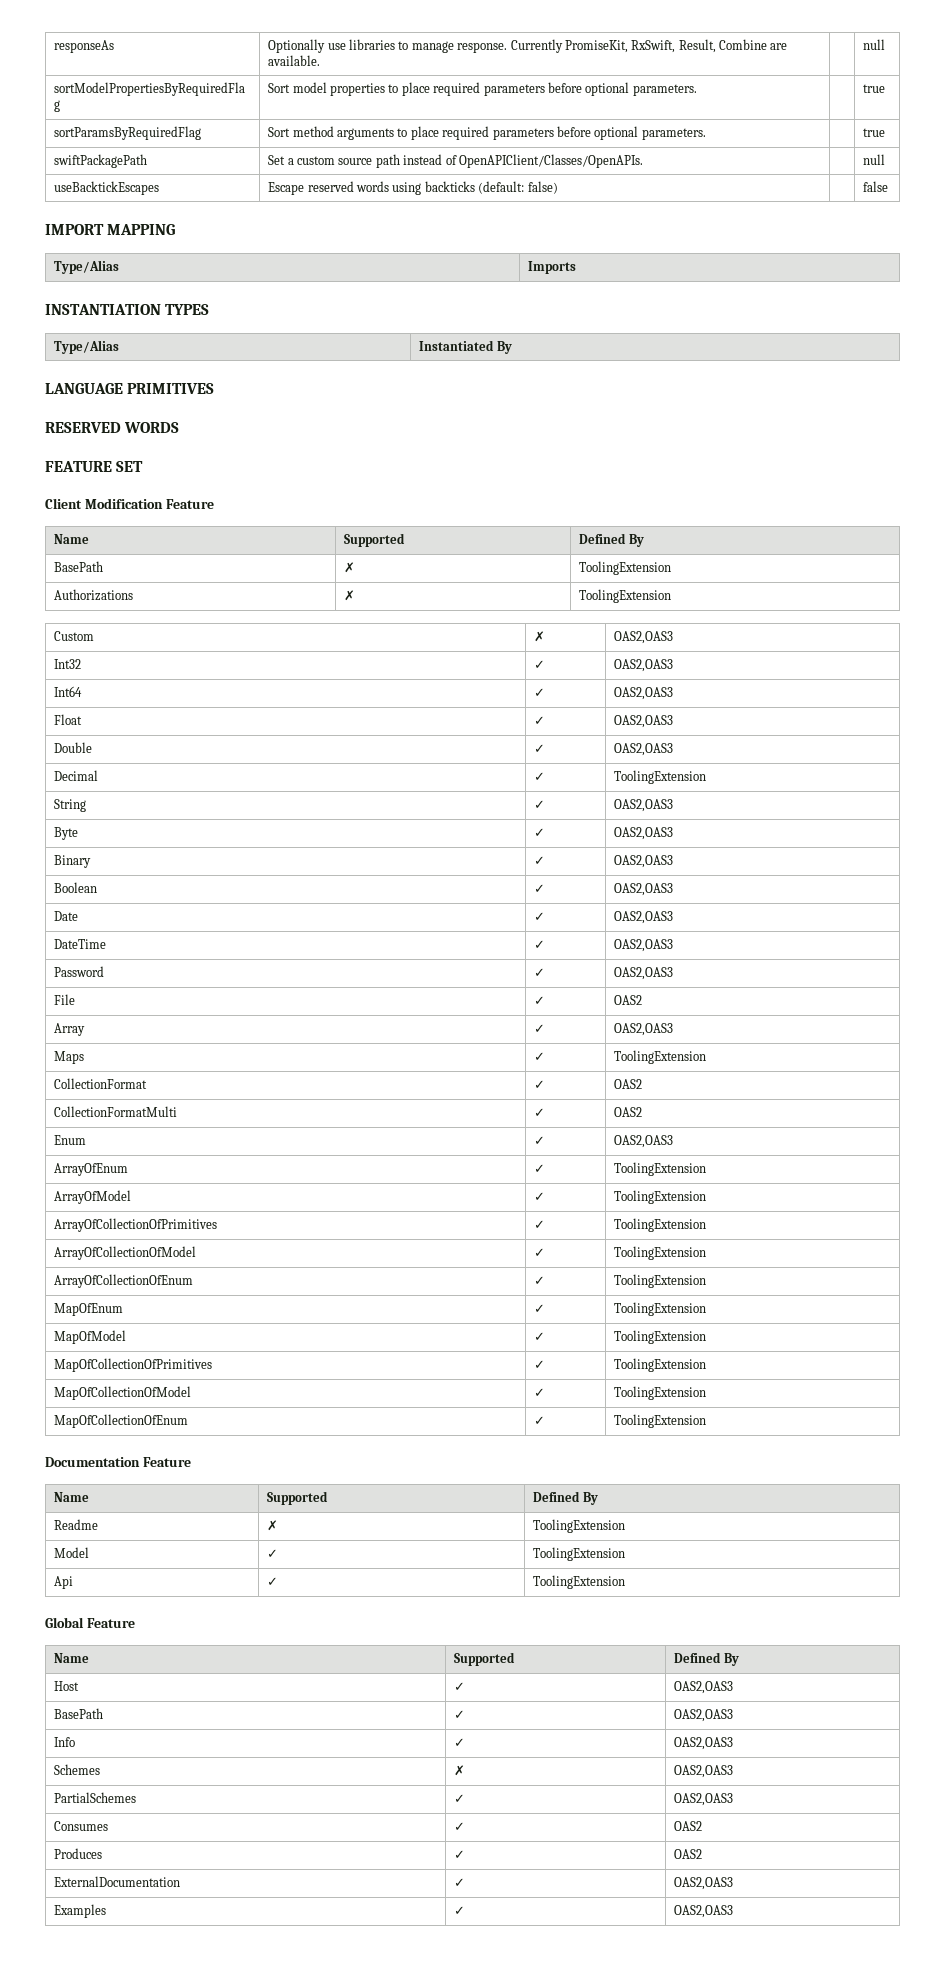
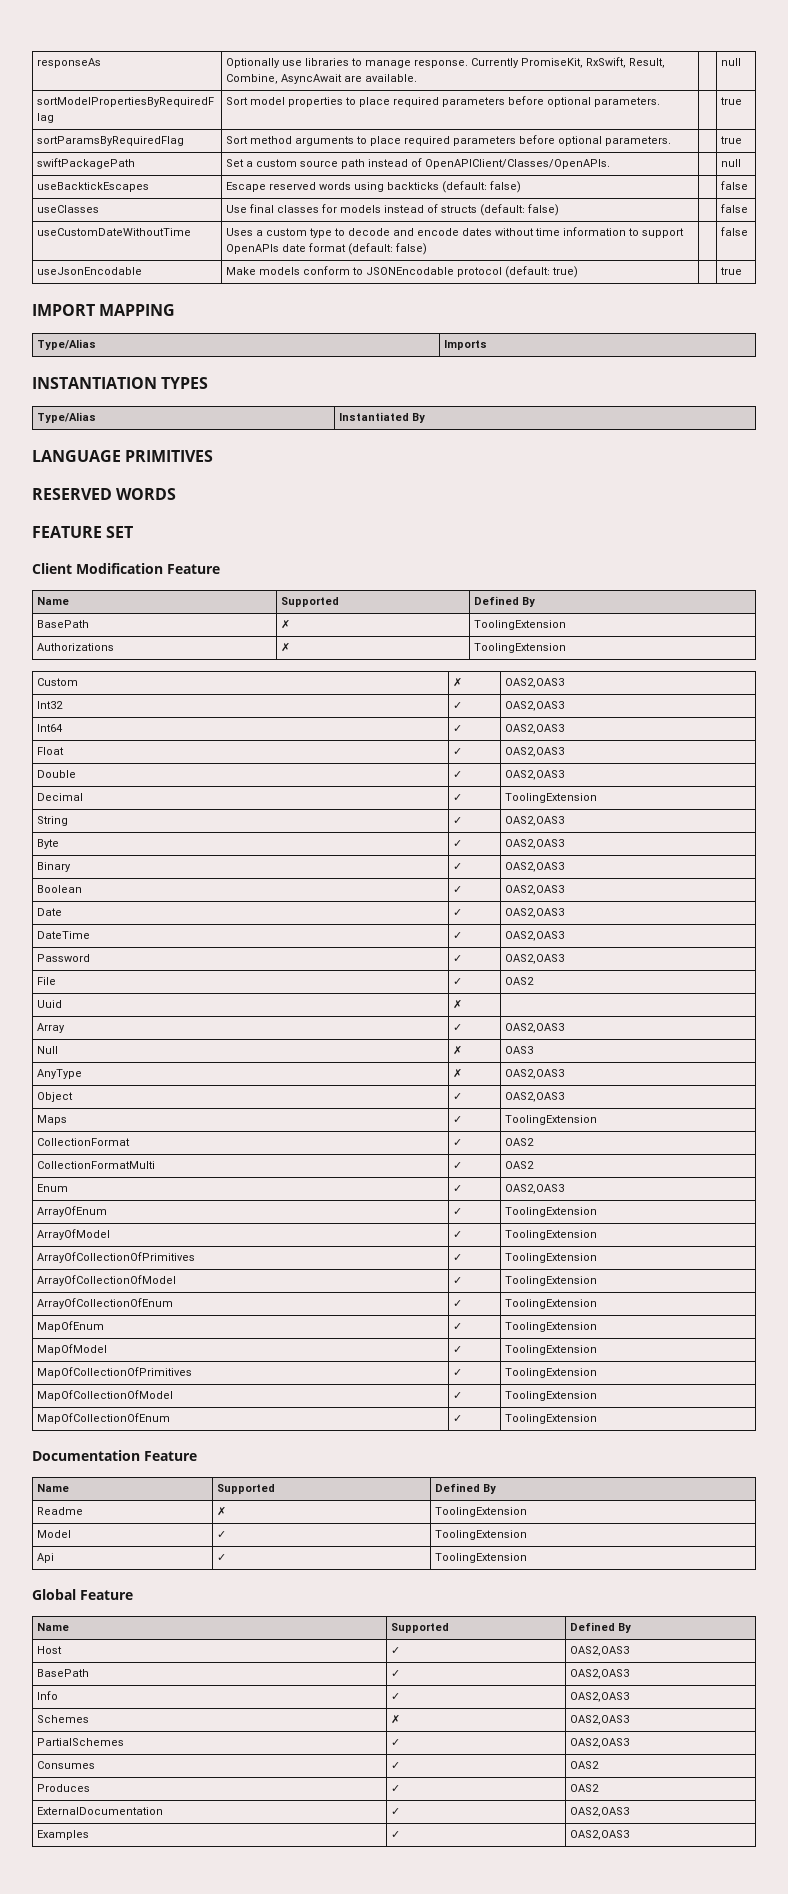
- responseAs | Optionally use libraries to manage response. Currently PromiseKit, RxSwift, Result, Combine are available. | | null
+ responseAs | Optionally use libraries to manage response. Currently PromiseKit, RxSwift, Result, Combine, AsyncAwait are available. | | null
+ useClasses | Use final classes for models instead of structs (default: false) | | false
+ useCustomDateWithoutTime | Uses a custom type to decode and encode dates without time information to support OpenAPIs date format (default: false) | | false
+ useJsonEncodable | Make models conform to JSONEncodable protocol (default: true) | | true
+ Uuid | ✗ |
+ Null | ✗ | OAS3
+ AnyType | ✗ | OAS2,OAS3
+ Object | ✓ | OAS2,OAS3

